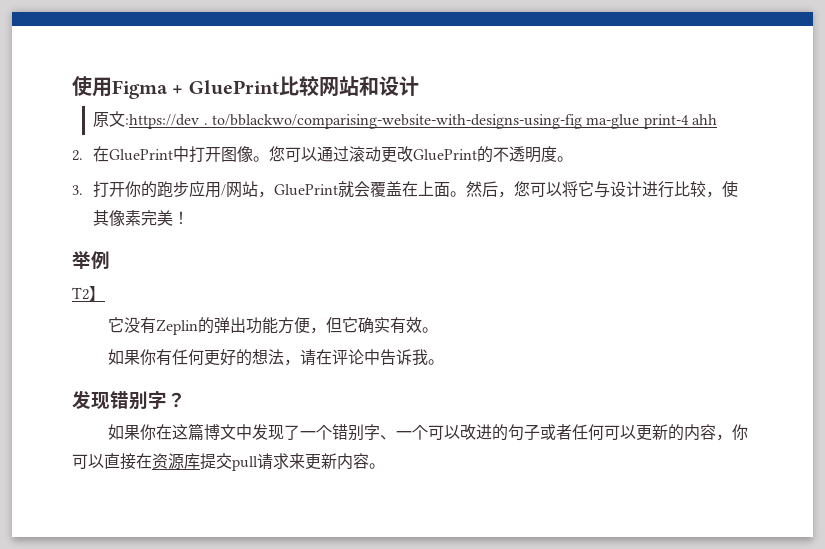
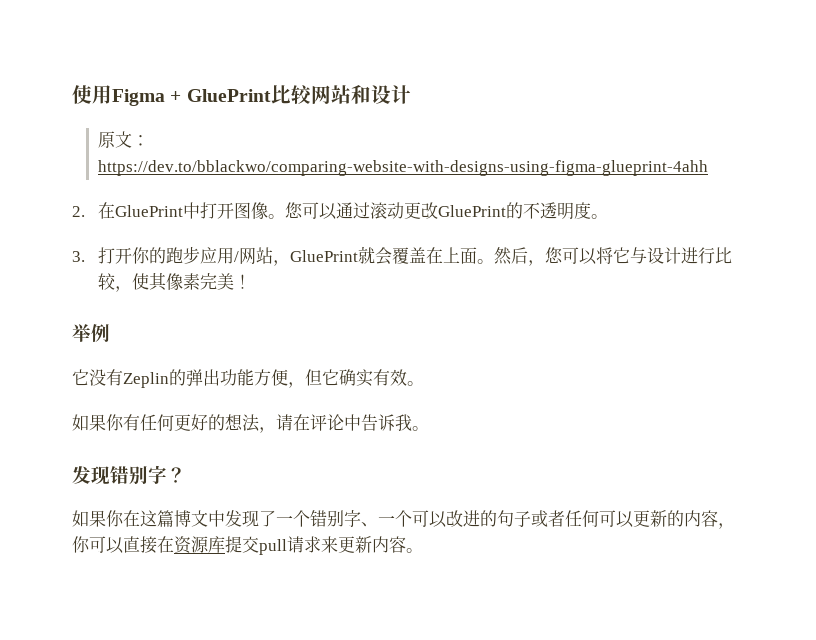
- 原文:https://dev . to/bblackwo/comparising-website-with-designs-using-fig ma-glue print-4 ahh
+ 原文：https://dev.to/bblackwo/comparing-website-with-designs-using-figma-glueprint-4ahh
- T2】

